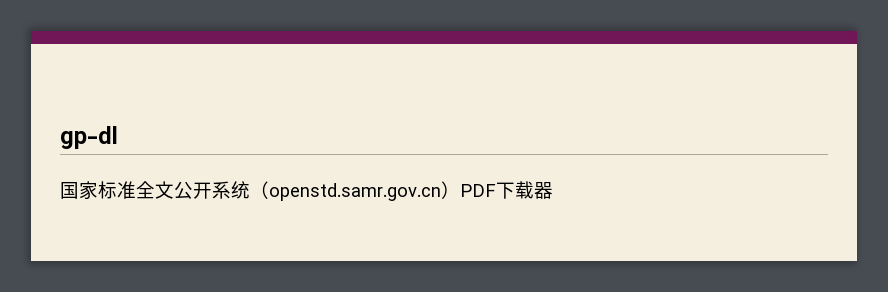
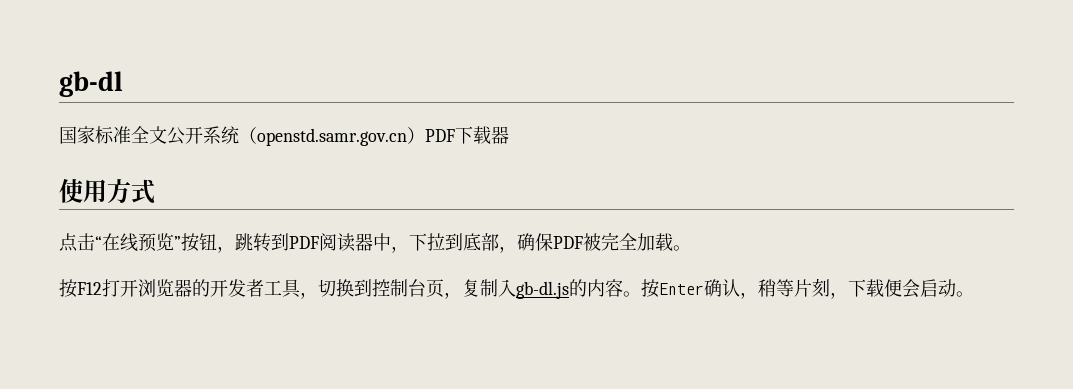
- gp-dl
+ gb-dl
+ 使用方式
+ 点击“在线预览”按钮，跳转到PDF阅读器中，下拉到底部，确保PDF被完全加载。
+ 按F12打开浏览器的开发者工具，切换到控制台页，复制入gb-dl.js的内容。按Enter确认，稍等片刻，下载便会启动。

